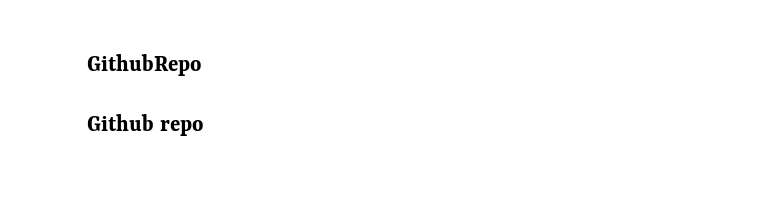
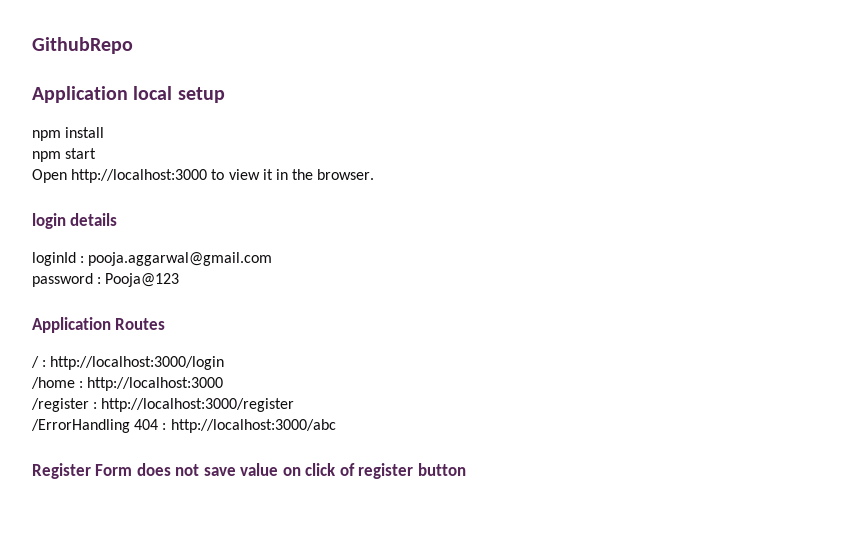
- Github repo
+ Application local setup
+ npm install
+ npm start
+ Open http://localhost:3000 to view it in the browser.
+ login details
+ loginId : pooja.aggarwal@gmail.com
+ password : Pooja@123
+ Application Routes
+ / : http://localhost:3000/login
+ /home : http://localhost:3000
+ /register : http://localhost:3000/register
+ /ErrorHandling 404 : http://localhost:3000/abc
+ Register Form does not save value on click of register button

